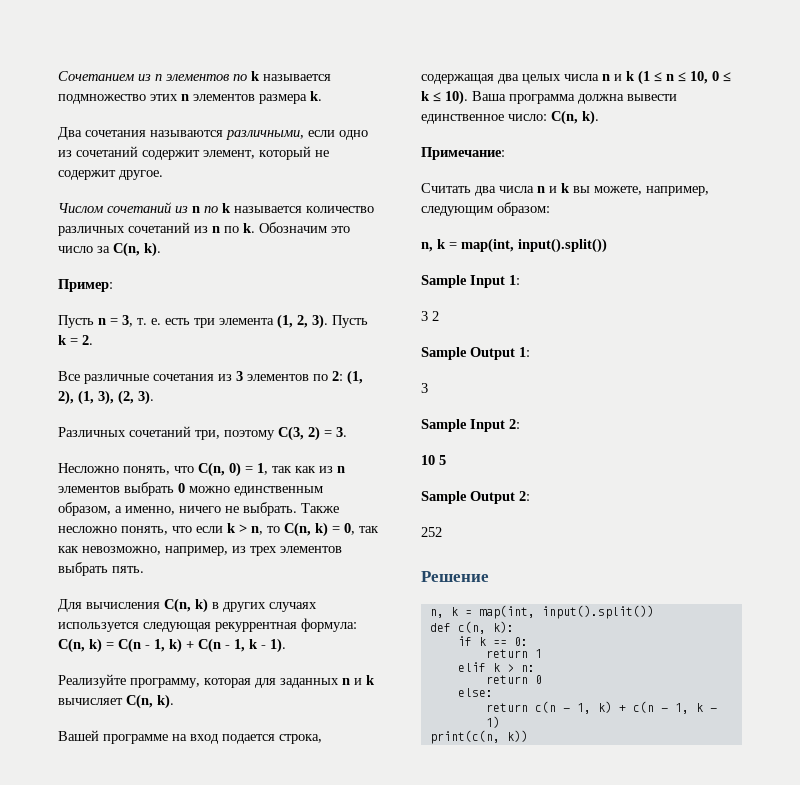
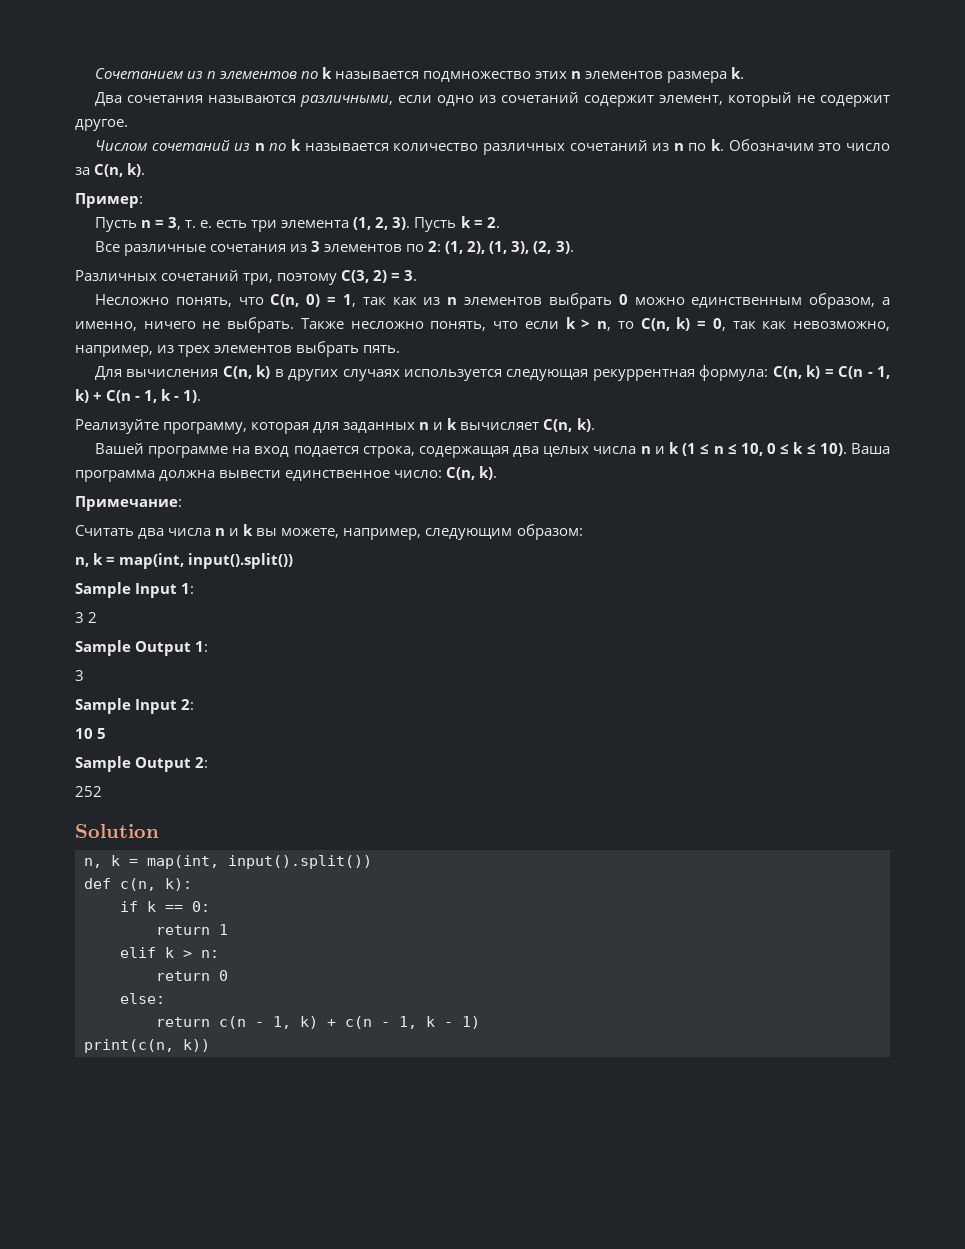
- Решение
+ Solution

